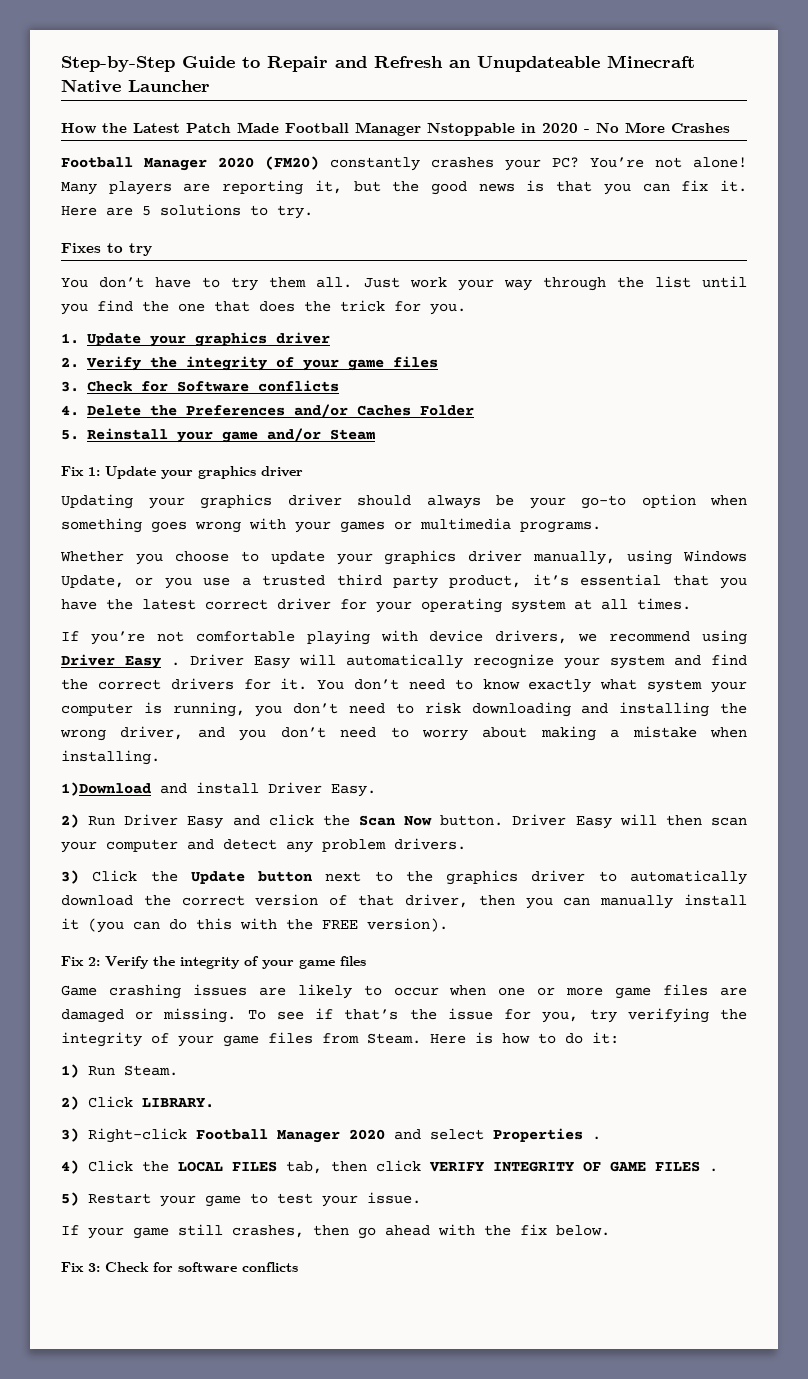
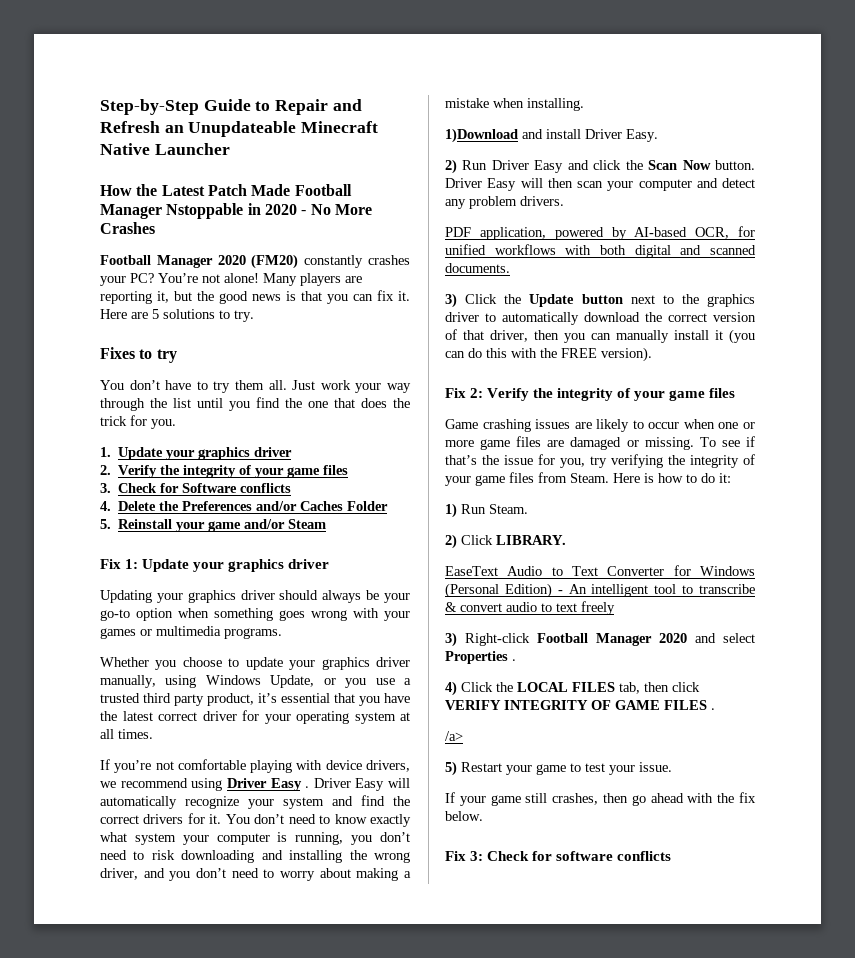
+ PDF application, powered by AI-based OCR, for unified workflows with both digital and scanned documents.
+ EaseText Audio to Text Converter for Windows (Personal Edition) - An intelligent tool to transcribe & convert audio to text freely
+ /a>

